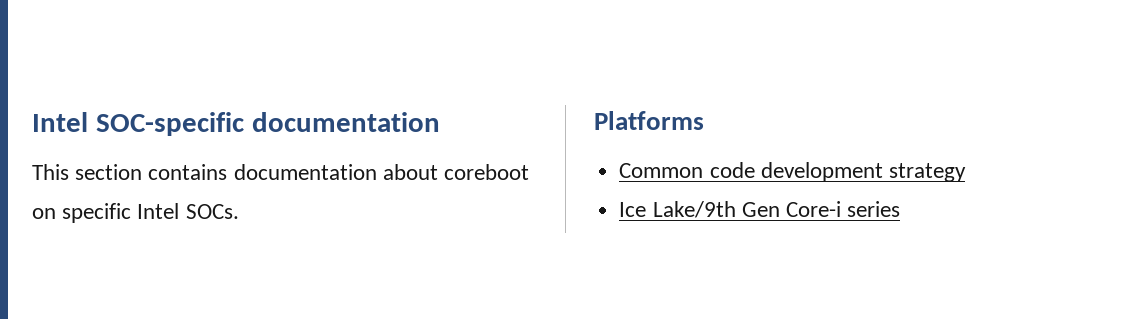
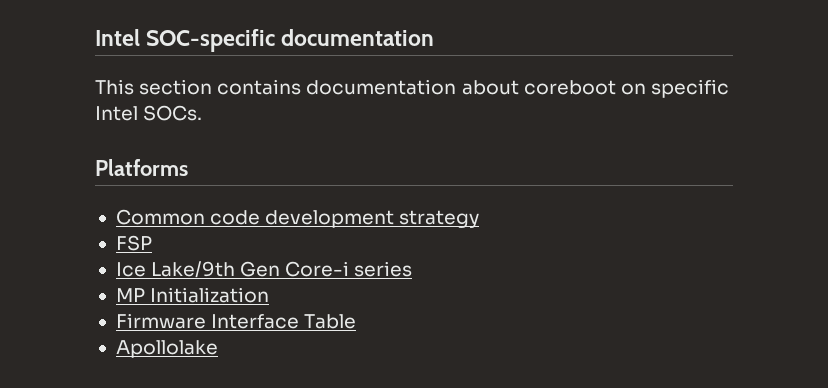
+ FSP
+ MP Initialization
+ Firmware Interface Table
+ Apollolake

